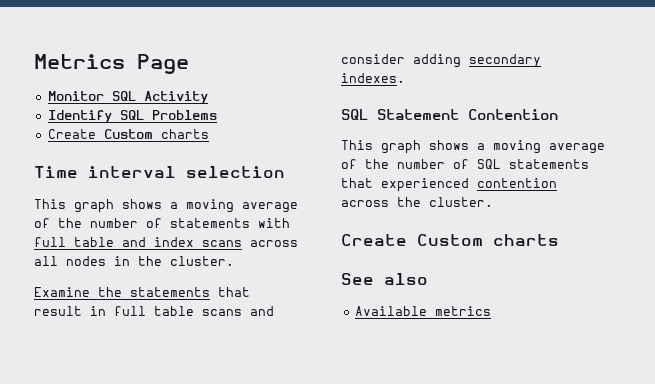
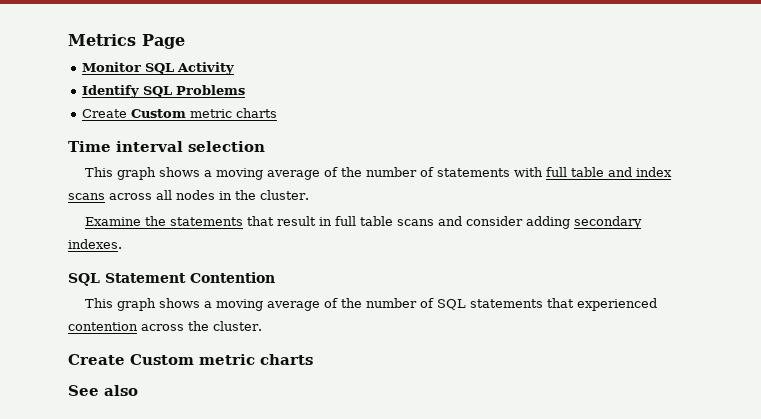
  Identify SQL Problems
- Create Custom charts
+ Create Custom metric charts
  This graph shows a moving average of the number of SQL statements that experienced contention across the cluster.
- Create Custom charts
+ Create Custom metric charts
- Available metrics

